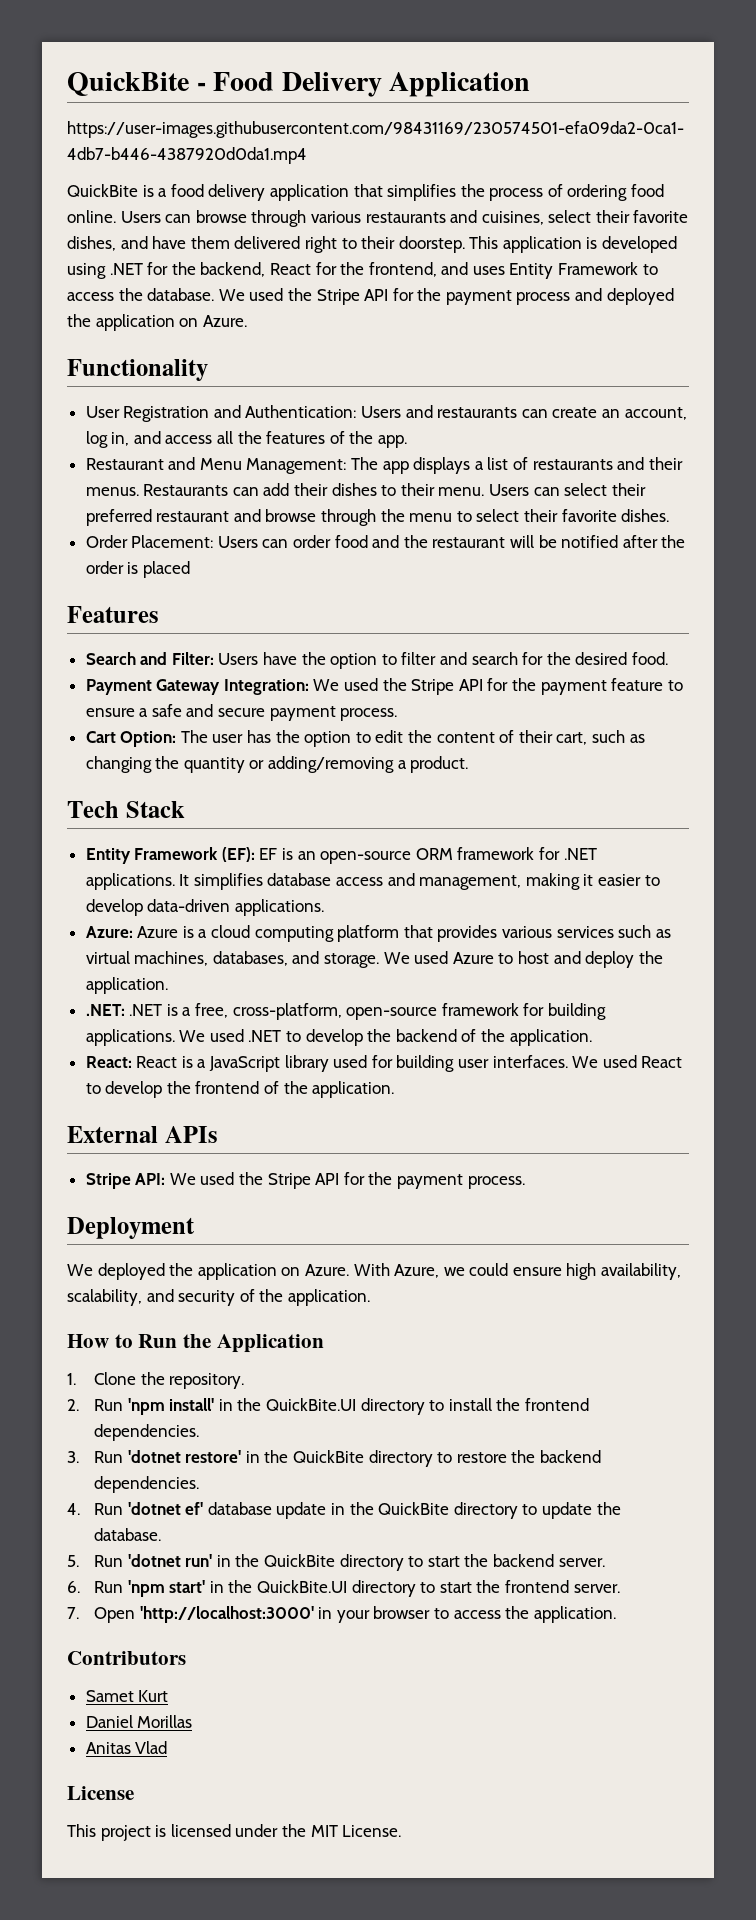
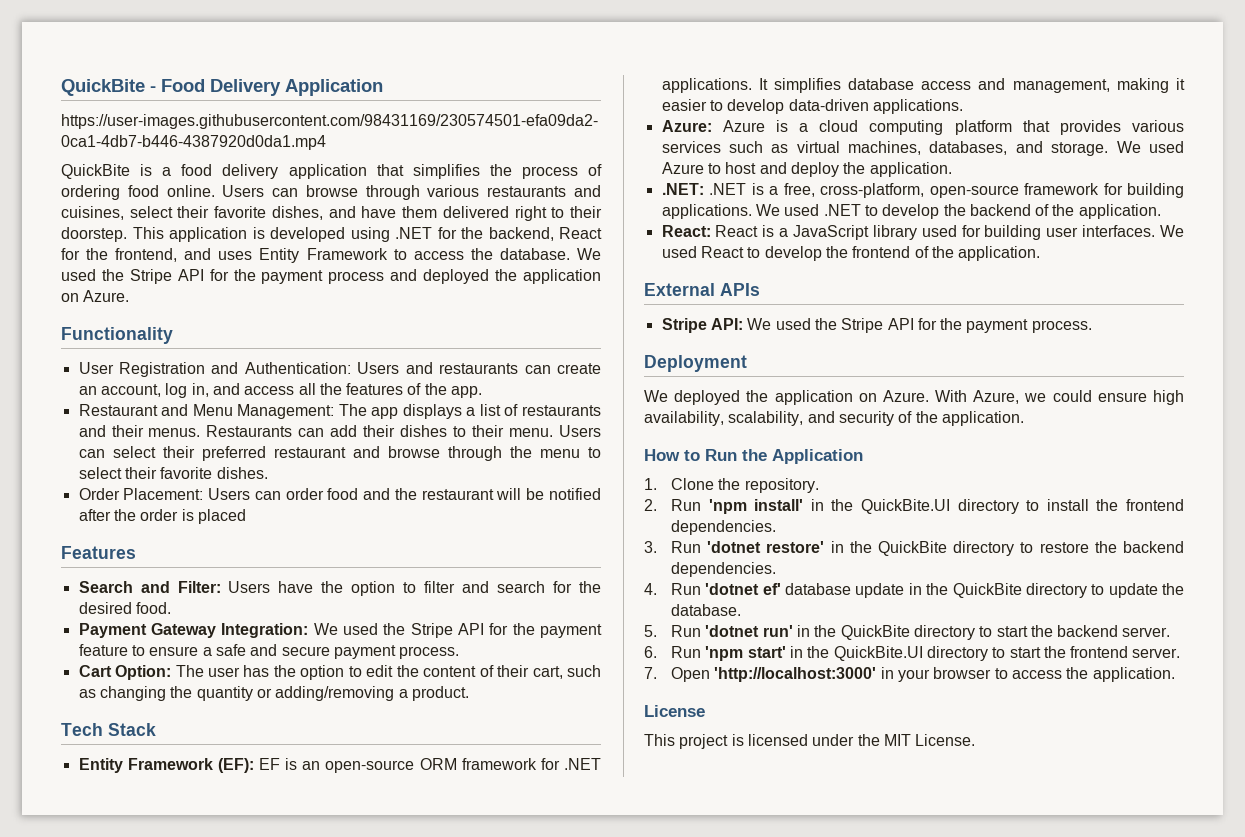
- Contributors
- Samet Kurt
- Daniel Morillas
- Anitas Vlad

